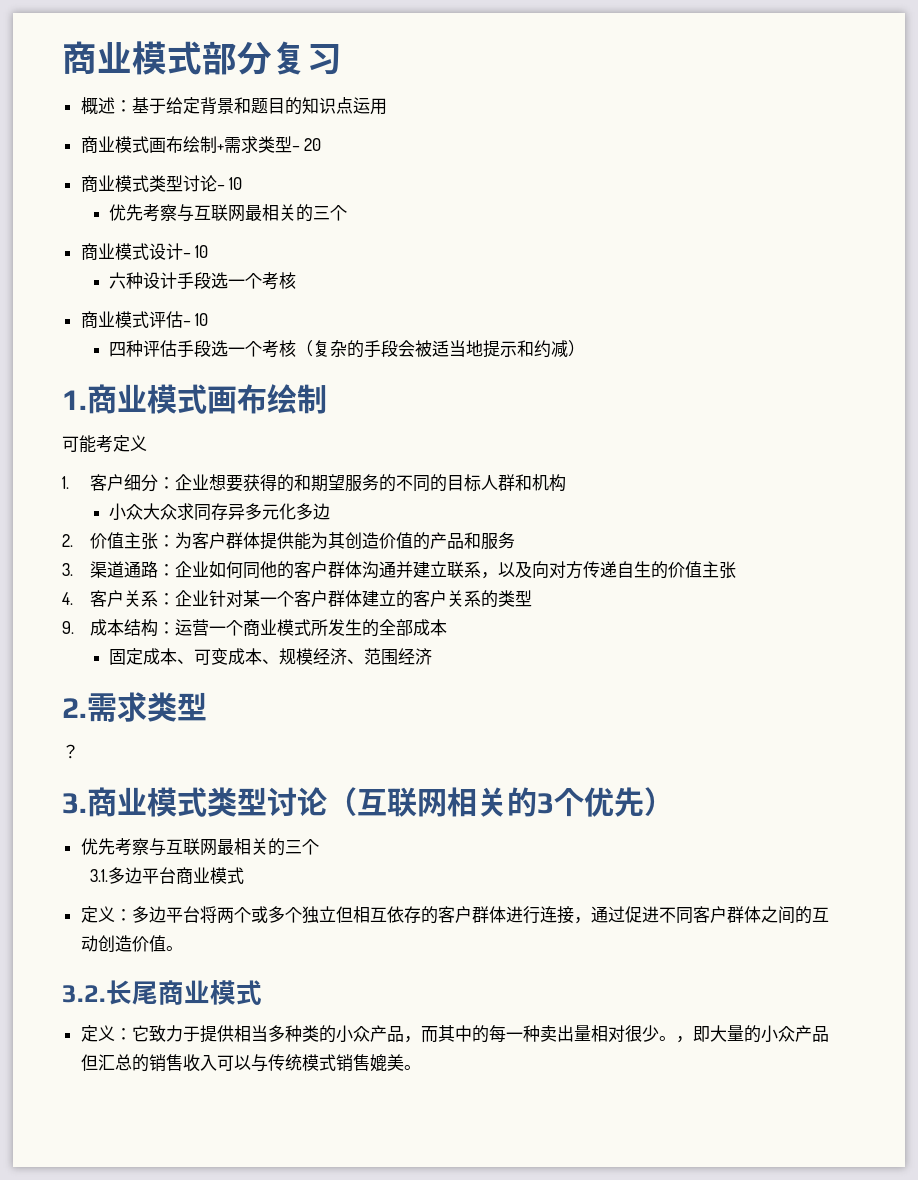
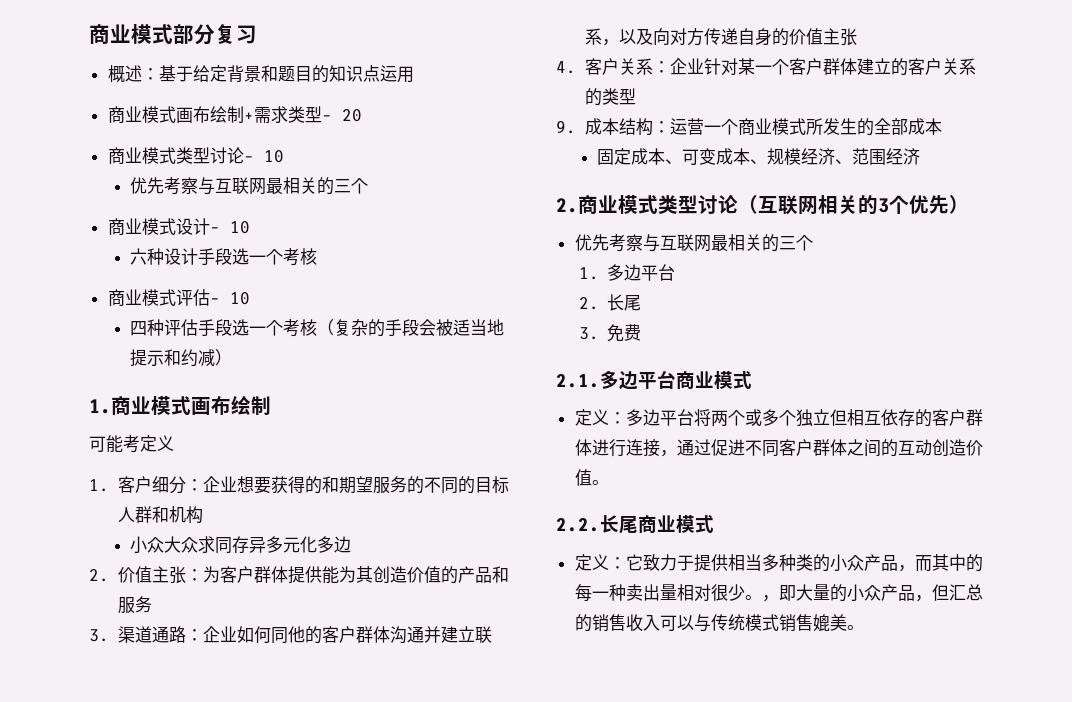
- 3.渠道通路：企业如何同他的客户群体沟通并建立联系，以及向对方传递自生的价值主张
+ 3.渠道通路：企业如何同他的客户群体沟通并建立联系，以及向对方传递自身的价值主张
- 2.需求类型
- ？
- 3.商业模式类型讨论（互联网相关的3个优先）
+ 2.商业模式类型讨论（互联网相关的3个优先）
- 3.1.多边平台商业模式
+ 1.多边平台
+ 2.长尾
+ 3.免费
+ 2.1.多边平台商业模式
- 3.2.长尾商业模式
+ 2.2.长尾商业模式
- ，即大量的小众产品但汇总的销售收入可以与传统模式销售媲美。
+ ，即大量的小众产品，但汇总的销售收入可以与传统模式销售媲美。

